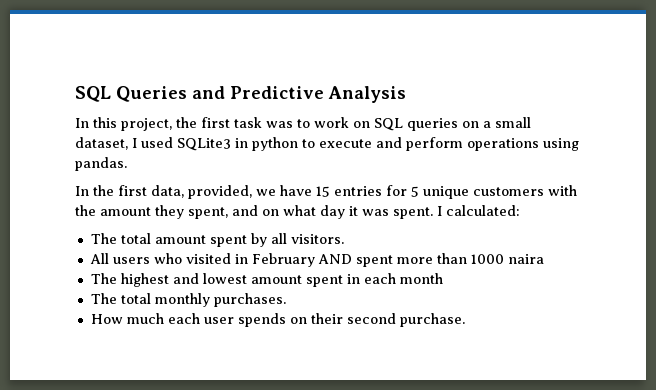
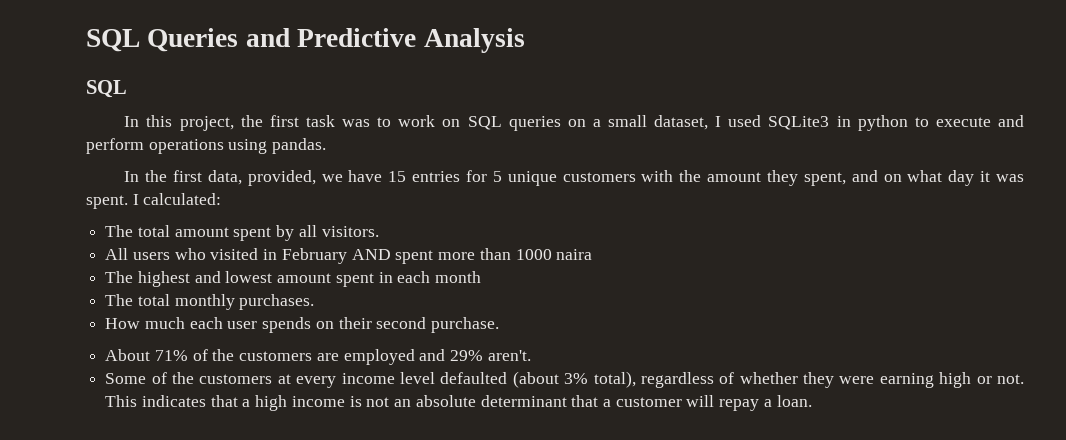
  SQL Queries and Predictive Analysis
+ SQL
+ About 71% of the customers are employed and 29% aren't.
+ Some of the customers at every income level defaulted (about 3% total), regardless of whether they were earning high or not. This indicates that a high income is not an absolute determinant that a customer will repay a loan.

